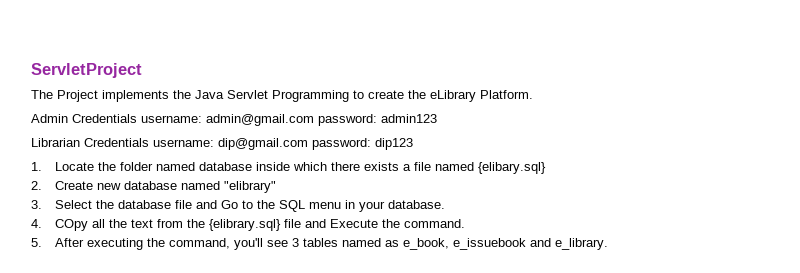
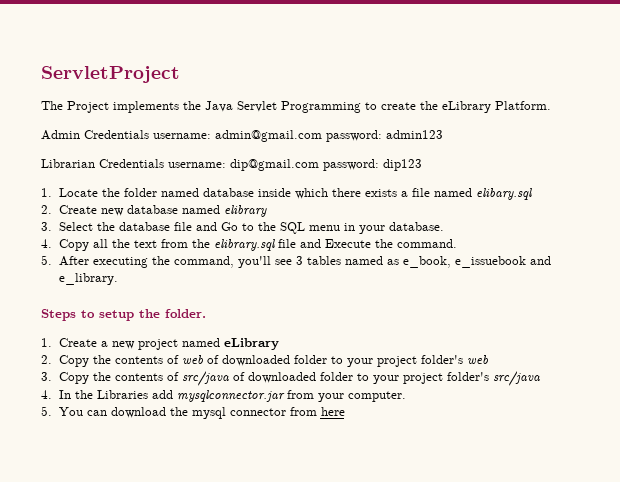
- 1. Locate the folder named database inside which there exists a file named {elibary.sql}
+ 1. Locate the folder named database inside which there exists a file named elibary.sql
- 2. Create new database named "elibrary"
+ 2. Create new database named elibrary
- 4. COpy all the text from the {elibrary.sql} file and Execute the command.
+ 4. Copy all the text from the elibrary.sql file and Execute the command.
+ Steps to setup the folder.
+ 1. Create a new project named eLibrary
+ 2. Copy the contents of web of downloaded folder to your project folder's web
+ 3. Copy the contents of src/java of downloaded folder to your project folder's src/java
+ 4. In the Libraries add mysqlconnector.jar from your computer.
+ 5. You can download the mysql connector from here

